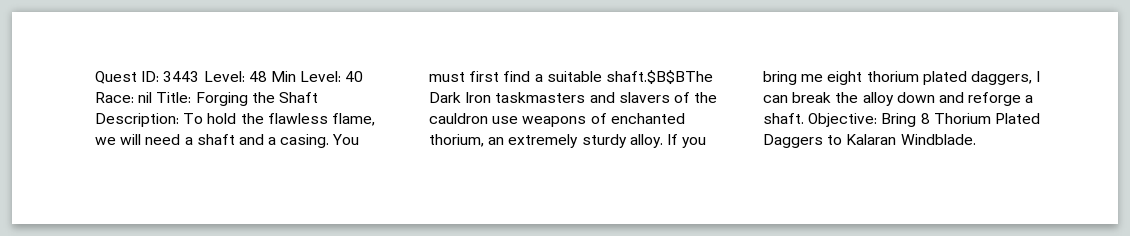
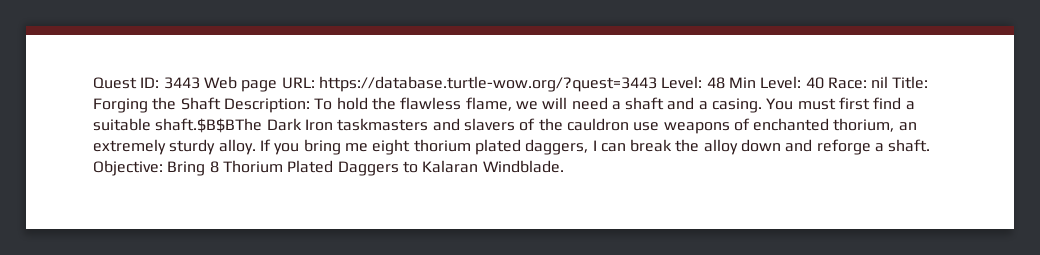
- Quest ID: 3443 Level: 48 Min Level: 40 Race: nil Title: Forging the Shaft Description: To hold the flawless flame, we will need a shaft and a casing.
+ Quest ID: 3443 Web page URL: https://database.turtle-wow.org/?quest=3443 Level: 48 Min Level: 40 Race: nil Title: Forging the Shaft Description: To hold the flawless flame, we will need a shaft and a casing.

